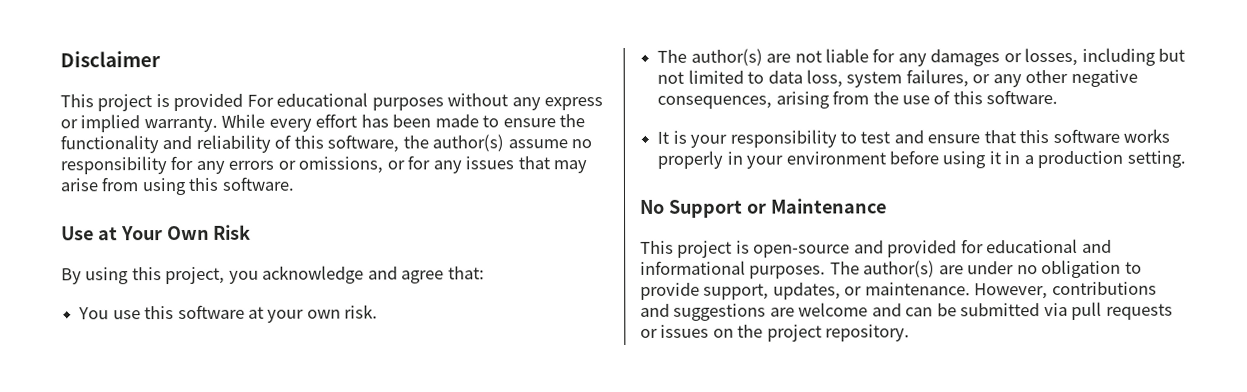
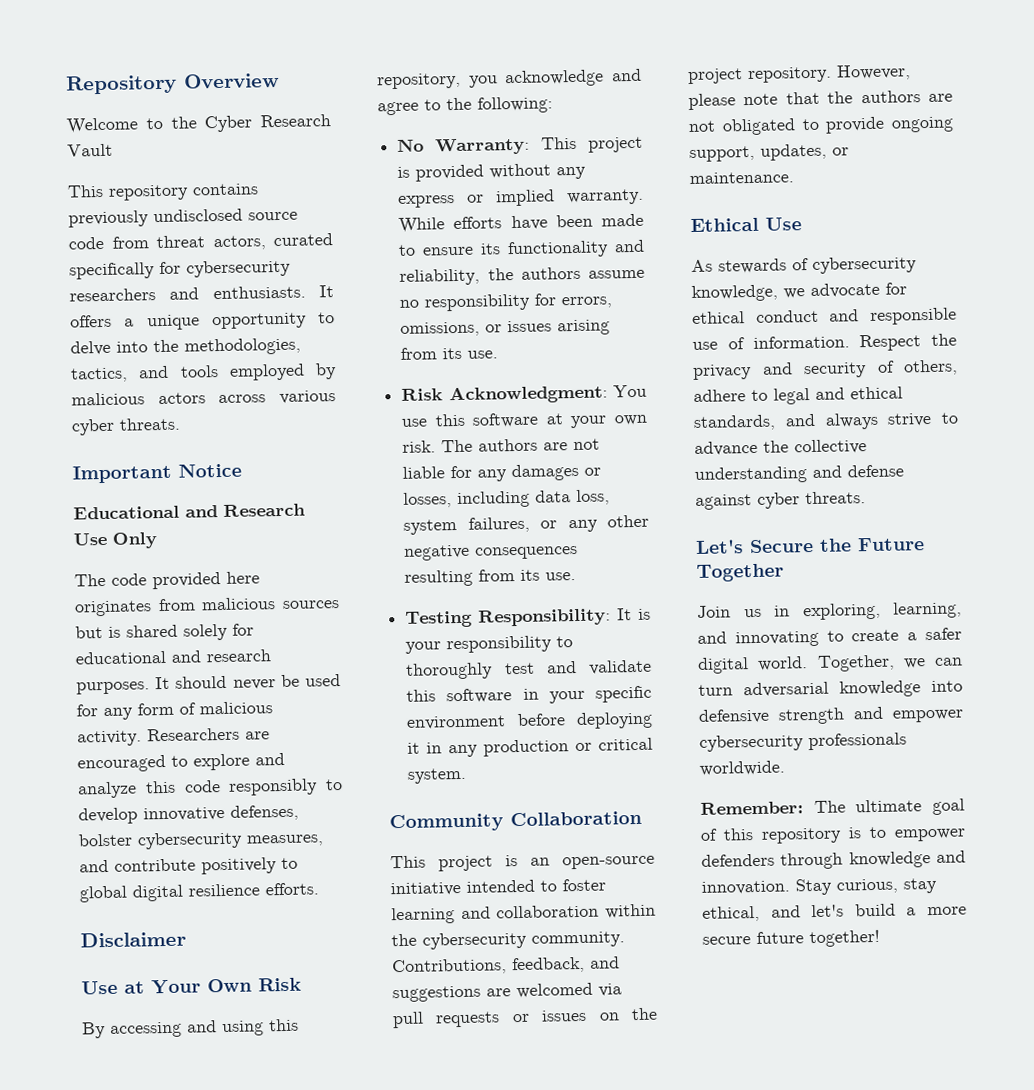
+ Repository Overview
+ Welcome to the Cyber Research Vault
+ This repository contains previously undisclosed source code from threat actors, curated specifically for cybersecurity researchers and enthusiasts. It offers a unique opportunity to delve into the methodologies, tactics, and tools employed by malicious actors across various cyber threats.
+ Important Notice
+ Educational and Research Use Only
+ The code provided here originates from malicious sources but is shared solely for educational and research purposes. It should never be used for any form of malicious activity. Researchers are encouraged to explore and analyze this code responsibly to develop innovative defenses, bolster cybersecurity measures, and contribute positively to global digital resilience efforts.
  Disclaimer
- This project is provided For educational purposes without any express or implied warranty. While every effort has been made to ensure the functionality and reliability of this software, the author(s) assume no responsibility for any errors or omissions, or for any issues that may arise from using this software.
- By using this project, you acknowledge and agree that:
- You use this software at your own risk.
- The author(s) are not liable for any damages or losses, including but not limited to data loss, system failures, or any other negative consequences, arising from the use of this software.
- It is your responsibility to test and ensure that this software works properly in your environment before using it in a production setting.
- No Support or Maintenance
- This project is open-source and provided for educational and informational purposes. The author(s) are under no obligation to provide support, updates, or maintenance. However, contributions and suggestions are welcome and can be submitted via pull requests or issues on the project repository.
+ By accessing and using this repository, you acknowledge and agree to the following:
+ No Warranty: This project is provided without any express or implied warranty. While efforts have been made to ensure its functionality and reliability, the authors assume no responsibility for errors, omissions, or issues arising from its use.
+ Risk Acknowledgment: You use this software at your own risk. The authors are not liable for any damages or losses, including data loss, system failures, or any other negative consequences resulting from its use.
+ Testing Responsibility: It is your responsibility to thoroughly test and validate this software in your specific environment before deploying it in any production or critical system.
+ Community Collaboration
+ This project is an open-source initiative intended to foster learning and collaboration within the cybersecurity community. Contributions, feedback, and suggestions are welcomed via pull requests or issues on the project repository.
+ However, please note that the authors are not obligated to provide ongoing support, updates, or maintenance.
+ Ethical Use
+ As stewards of cybersecurity knowledge, we advocate for ethical conduct and responsible use of information. Respect the privacy and security of others, adhere to legal and ethical standards, and always strive to advance the collective understanding and defense against cyber threats.
+ Let's Secure the Future Together
+ Join us in exploring, learning, and innovating to create a safer digital world. Together, we can turn adversarial knowledge into defensive strength and empower cybersecurity professionals worldwide.
+ Remember: The ultimate goal of this repository is to empower defenders through knowledge and innovation. Stay curious, stay ethical, and let's build a more secure future together!

